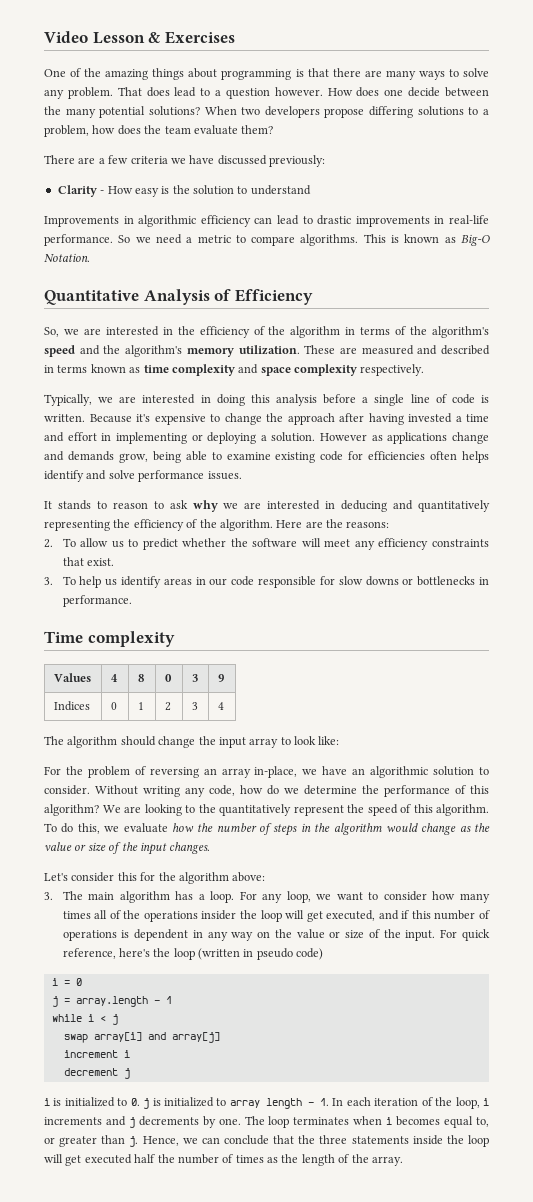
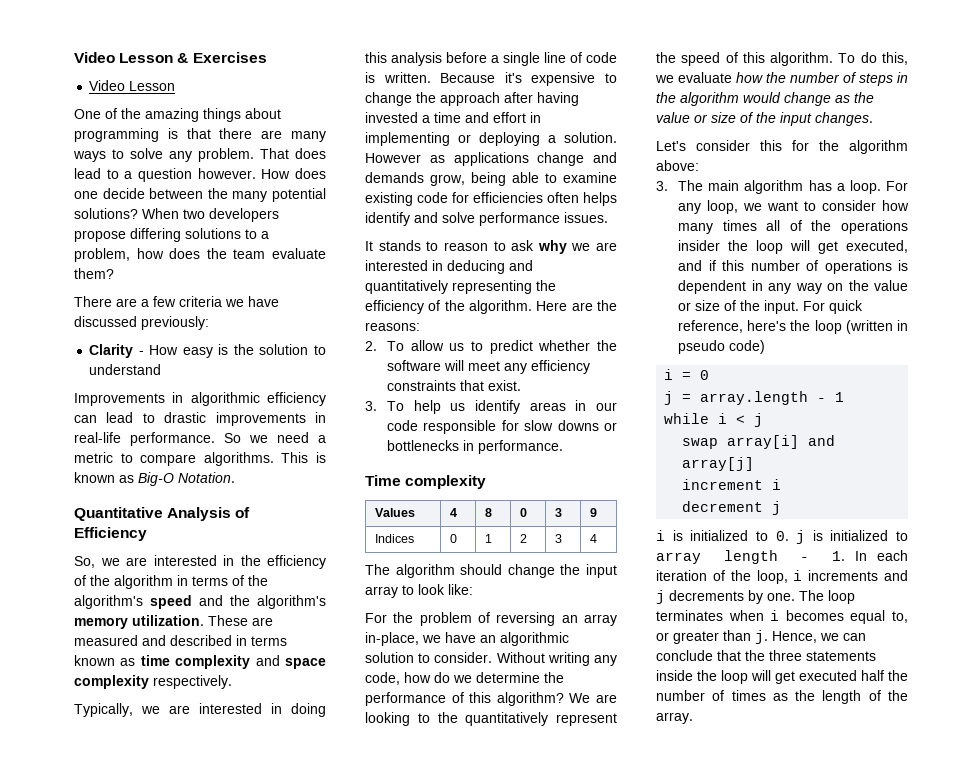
  Video Lesson & Exercises
+ Video Lesson

